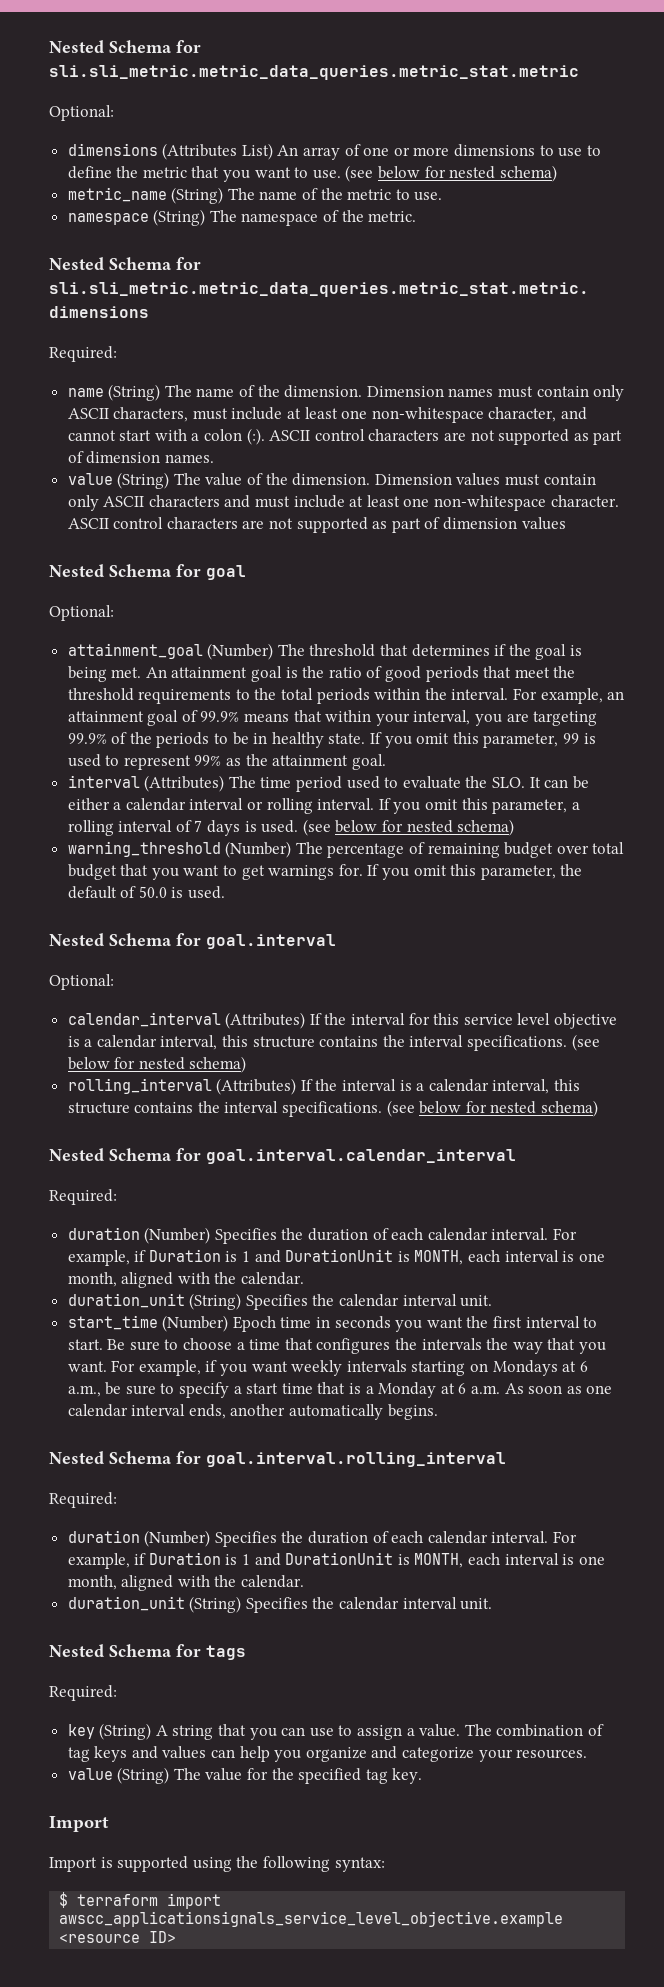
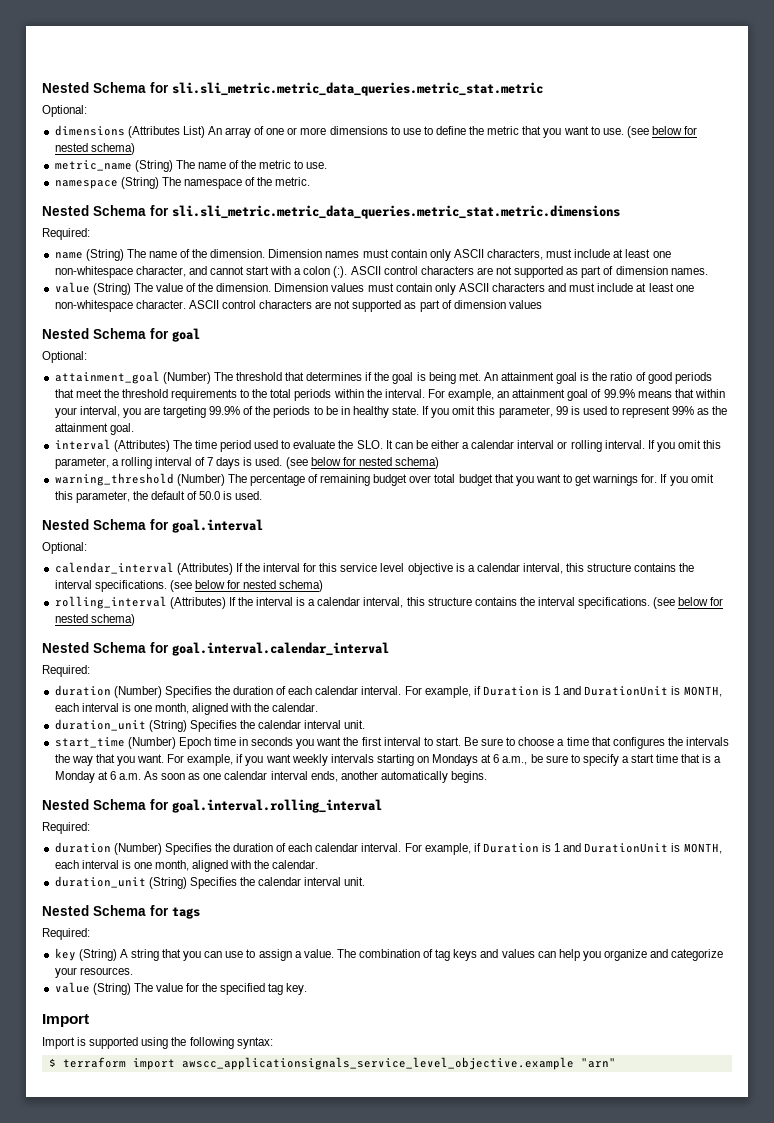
- $ terraform import awscc_applicationsignals_service_level_objective.example <resource ID>
+ $ terraform import awscc_applicationsignals_service_level_objective.example "arn"

